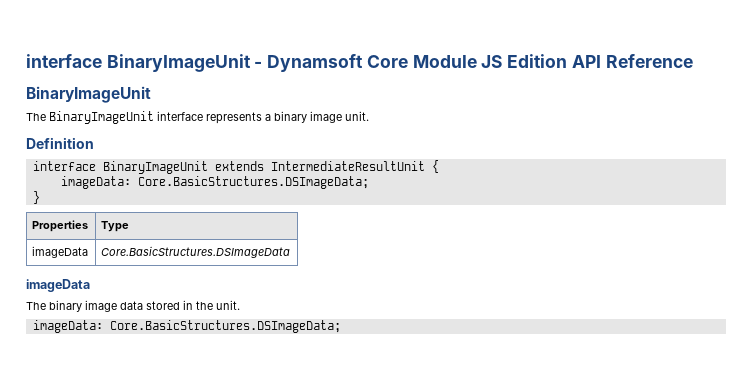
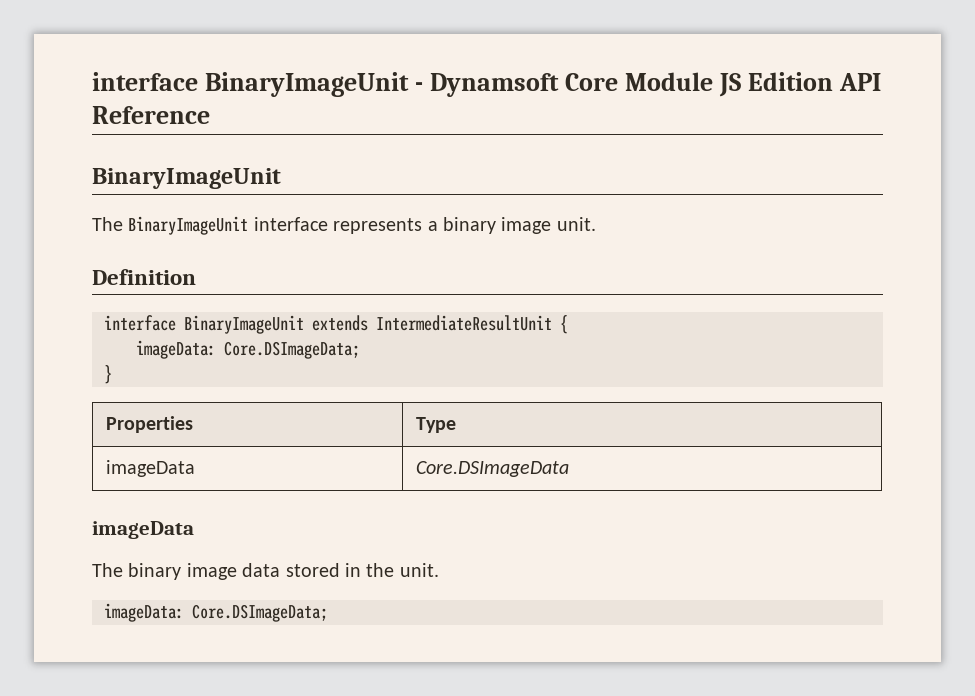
  interface BinaryImageUnit extends IntermediateResultUnit {
- imageData: Core.BasicStructures.DSImageData;
+ imageData: Core.DSImageData;
- imageData | Core.BasicStructures.DSImageData
+ imageData | Core.DSImageData
  The binary image data stored in the unit.
- imageData: Core.BasicStructures.DSImageData;
+ imageData: Core.DSImageData;

